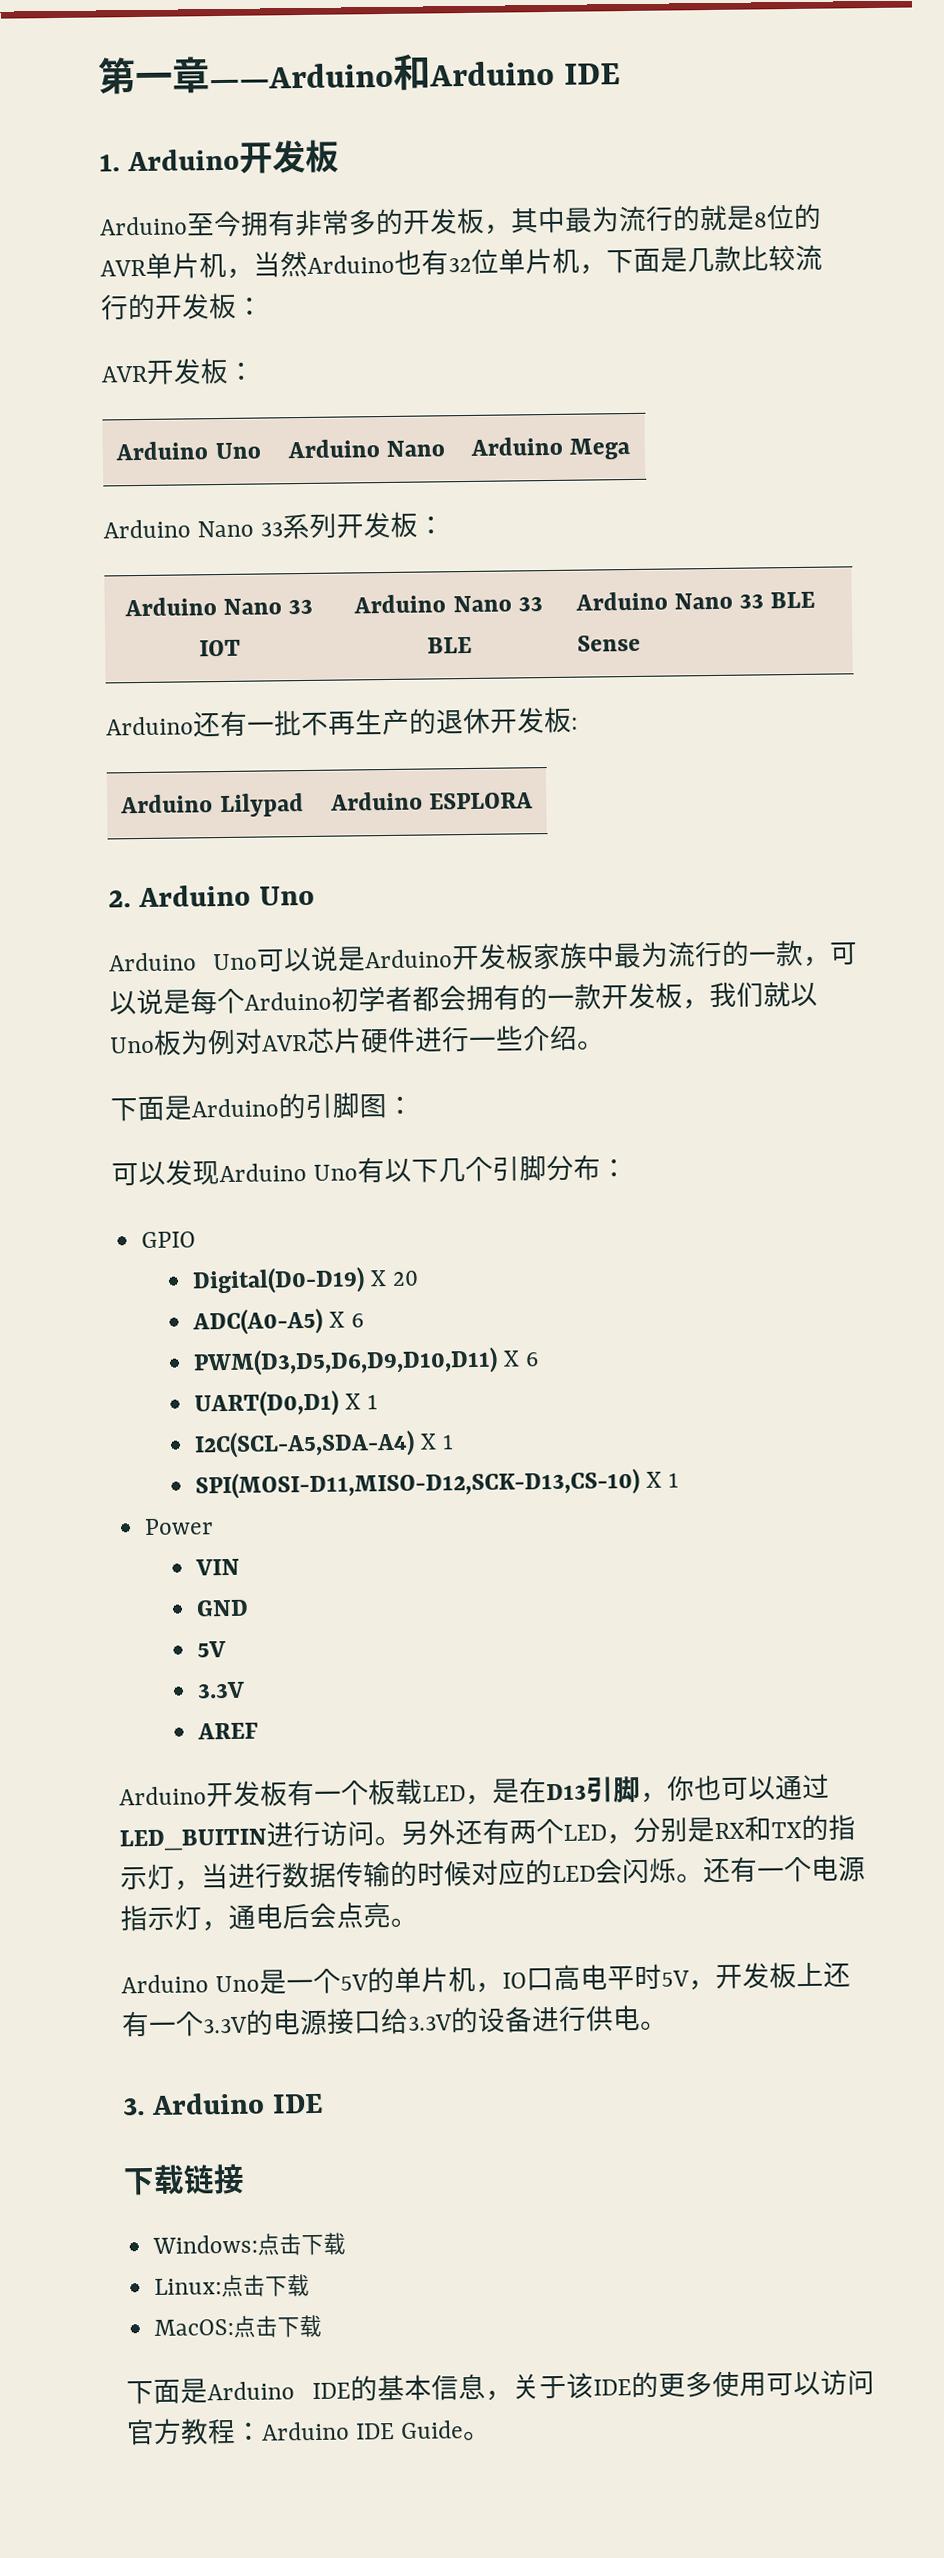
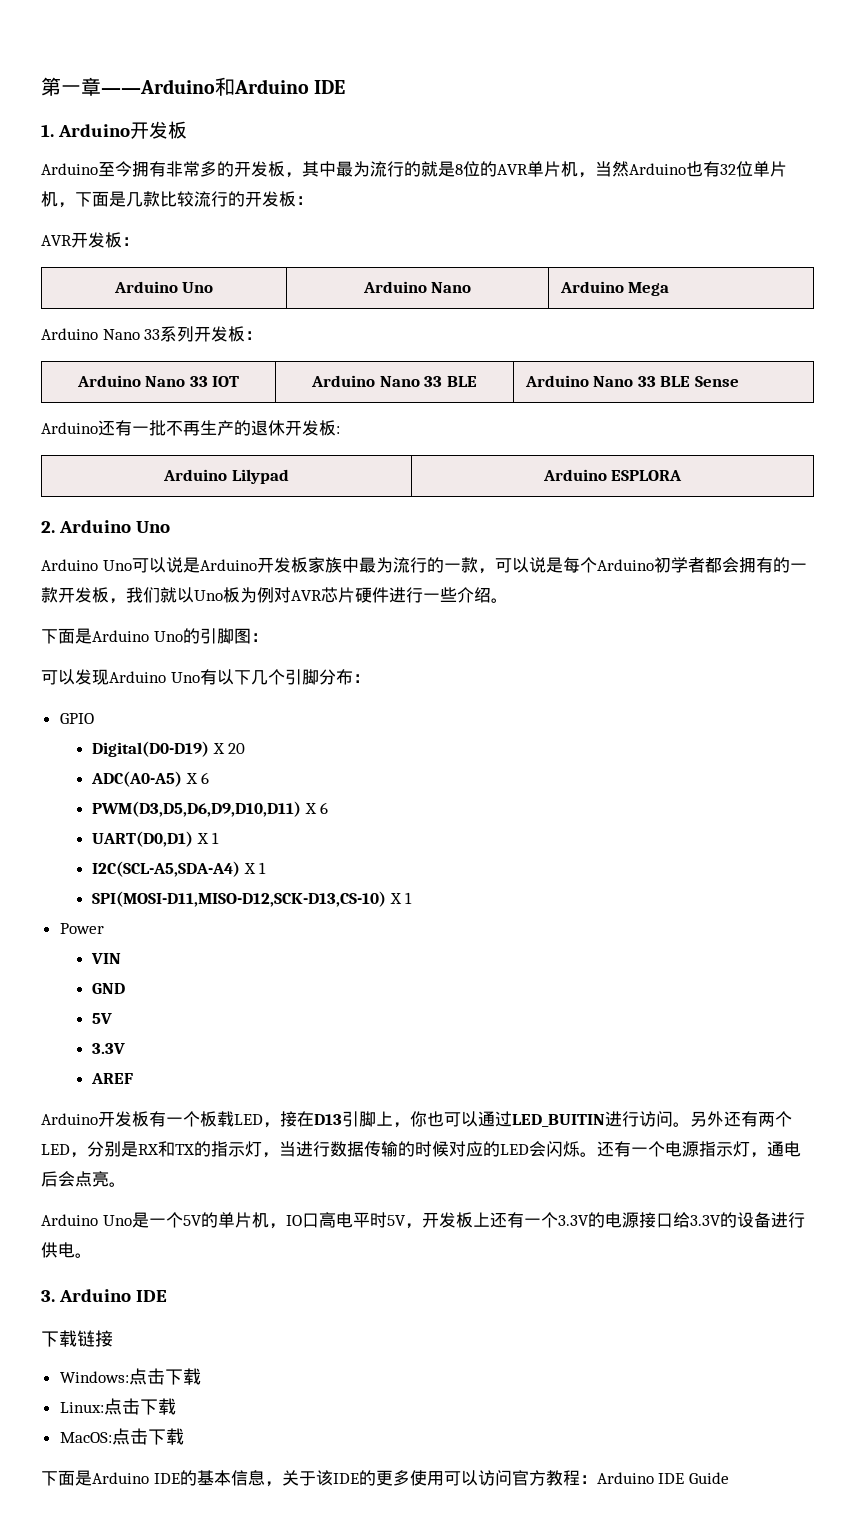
- 下面是Arduino的引脚图：
+ 下面是Arduino Uno的引脚图：
- Arduino开发板有一个板载LED，是在D13引脚，你也可以通过LED_BUITIN进行访问。
+ Arduino开发板有一个板载LED，接在D13引脚上，你也可以通过LED_BUITIN进行访问。
- 下面是Arduino IDE的基本信息，关于该IDE的更多使用可以访问官方教程：Arduino IDE Guide。
+ 下面是Arduino IDE的基本信息，关于该IDE的更多使用可以访问官方教程：Arduino IDE Guide

